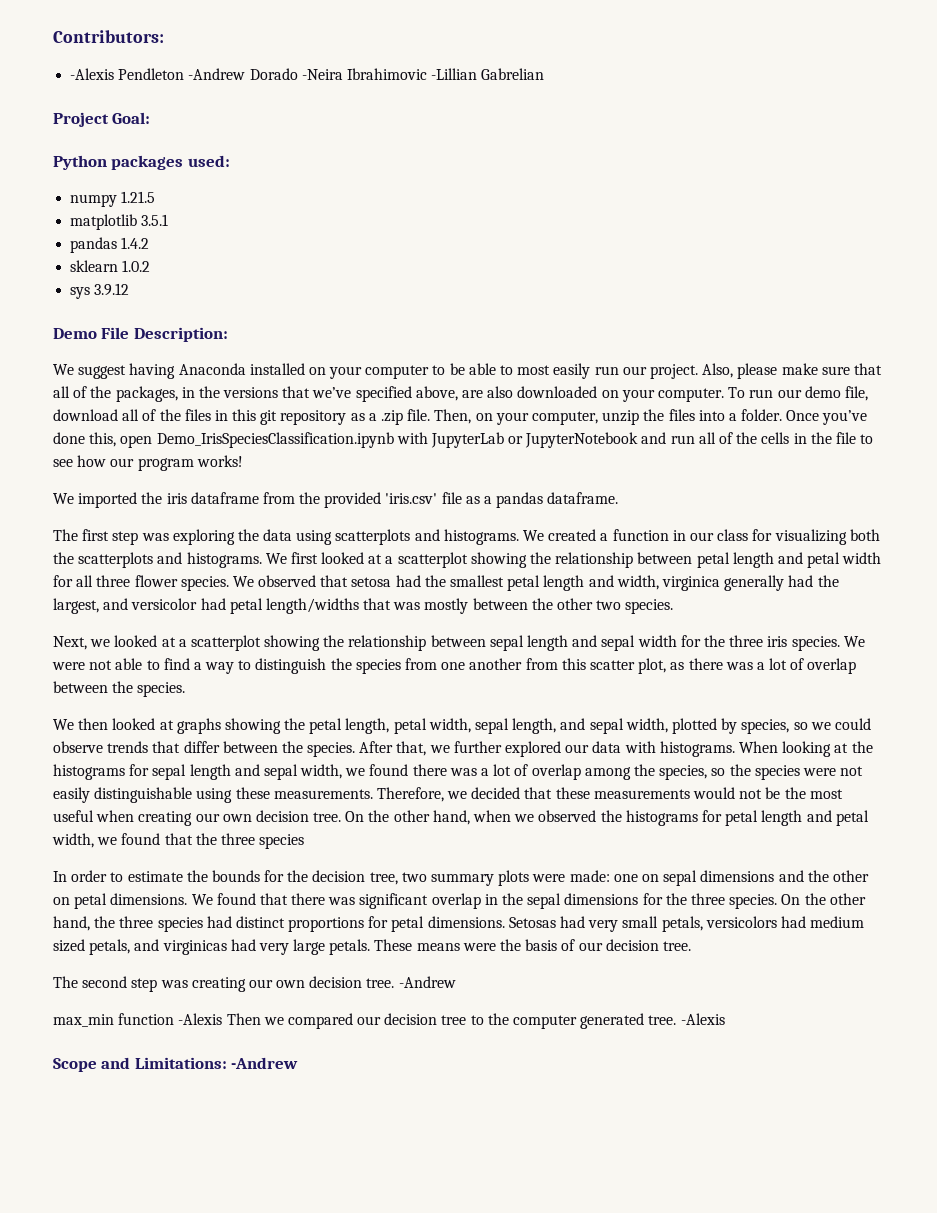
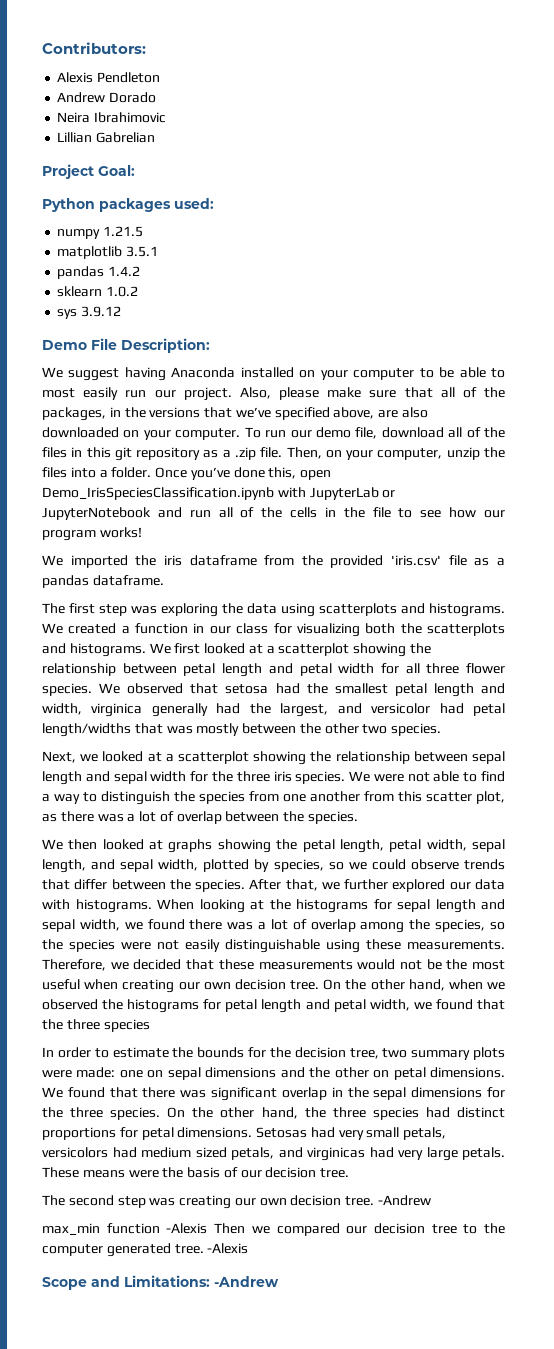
- -Alexis Pendleton -Andrew Dorado -Neira Ibrahimovic -Lillian Gabrelian
+ Alexis Pendleton
+ Andrew Dorado
+ Neira Ibrahimovic
+ Lillian Gabrelian

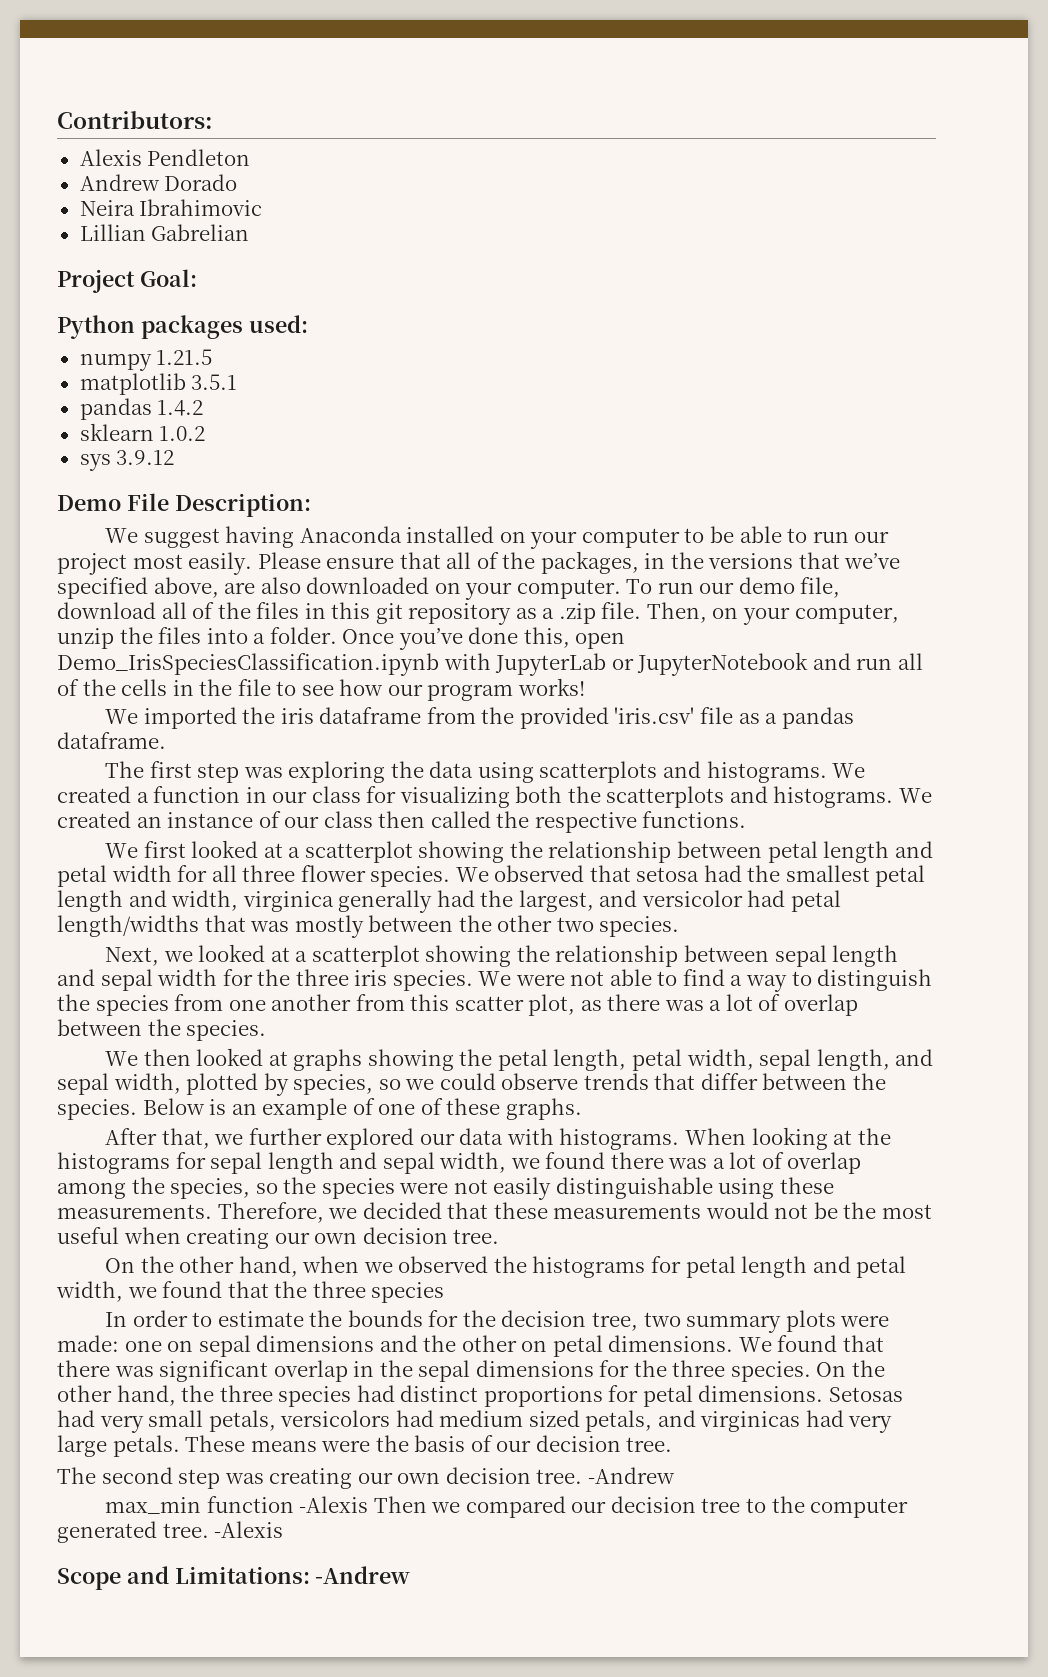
- We suggest having Anaconda installed on your computer to be able to most easily run our project. Also, please make sure that all of the packages, in the versions that we’ve specified above, are also downloaded on your computer.
+ We suggest having Anaconda installed on your computer to be able to run our project most easily. Please ensure that all of the packages, in the versions that we’ve specified above, are also downloaded on your computer.
+ We created an instance of our class then called the respective functions.
- We then looked at graphs showing the petal length, petal width, sepal length, and sepal width, plotted by species, so we could observe trends that differ between the species. After that, we further explored our data with histograms.
+ We then looked at graphs showing the petal length, petal width, sepal length, and sepal width, plotted by species, so we could observe trends that differ between the species. Below is an example of one of these graphs.
+ After that, we further explored our data with histograms.
- Therefore, we decided that these measurements would not be the most useful when creating our own decision tree. On the other hand, when we observed the histograms for petal length and petal width, we found that the three species
+ Therefore, we decided that these measurements would not be the most useful when creating our own decision tree.
+ On the other hand, when we observed the histograms for petal length and petal width, we found that the three species

